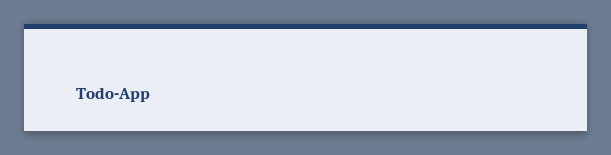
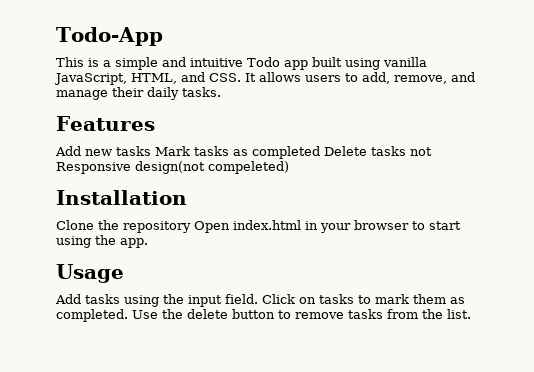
+ This is a simple and intuitive Todo app built using vanilla JavaScript, HTML, and CSS. It allows users to add, remove, and manage their daily tasks.
+ Features
+ Add new tasks Mark tasks as completed Delete tasks not Responsive design(not compeleted)
+ Installation
+ Clone the repository Open index.html in your browser to start using the app.
+ Usage
+ Add tasks using the input field. Click on tasks to mark them as completed. Use the delete button to remove tasks from the list.

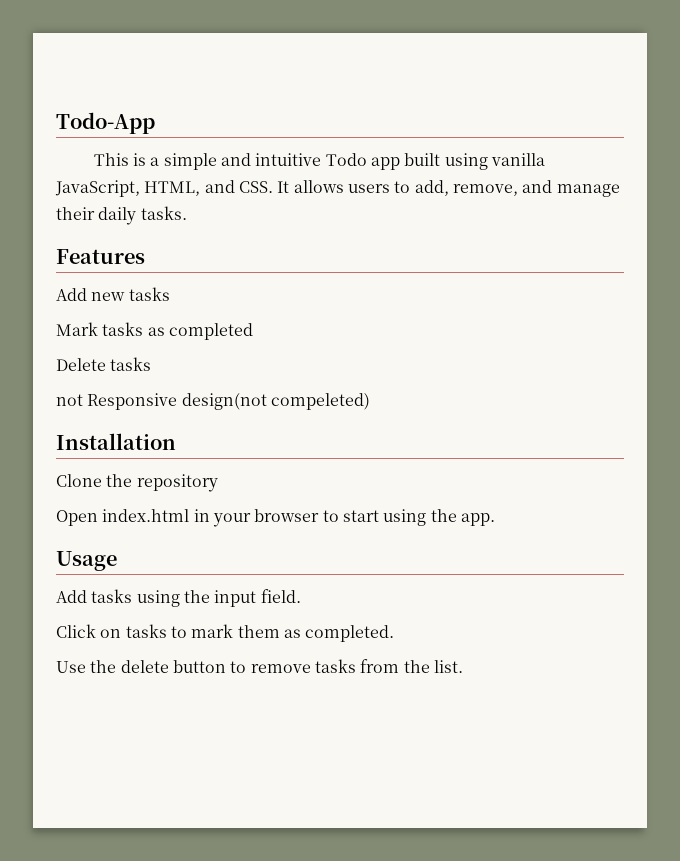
- Add new tasks Mark tasks as completed Delete tasks not Responsive design(not compeleted)
+ Add new tasks
+ Mark tasks as completed
+ Delete tasks
+ not Responsive design(not compeleted)
- Clone the repository Open index.html in your browser to start using the app.
+ Clone the repository
+ Open index.html in your browser to start using the app.
- Add tasks using the input field. Click on tasks to mark them as completed. Use the delete button to remove tasks from the list.
+ Add tasks using the input field.
+ Click on tasks to mark them as completed.
+ Use the delete button to remove tasks from the list.

